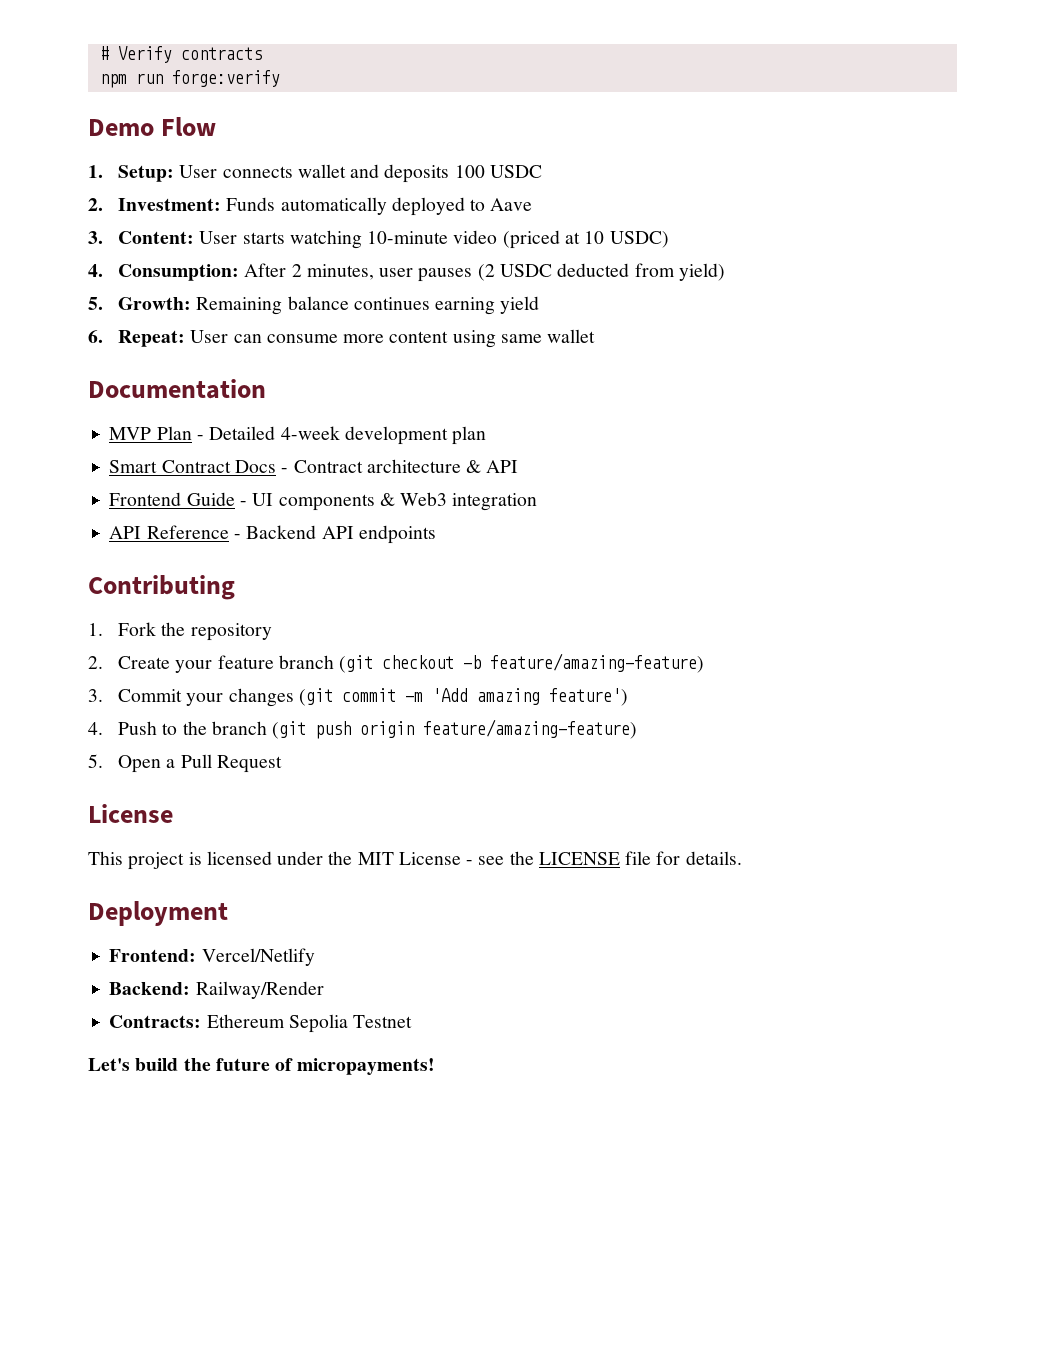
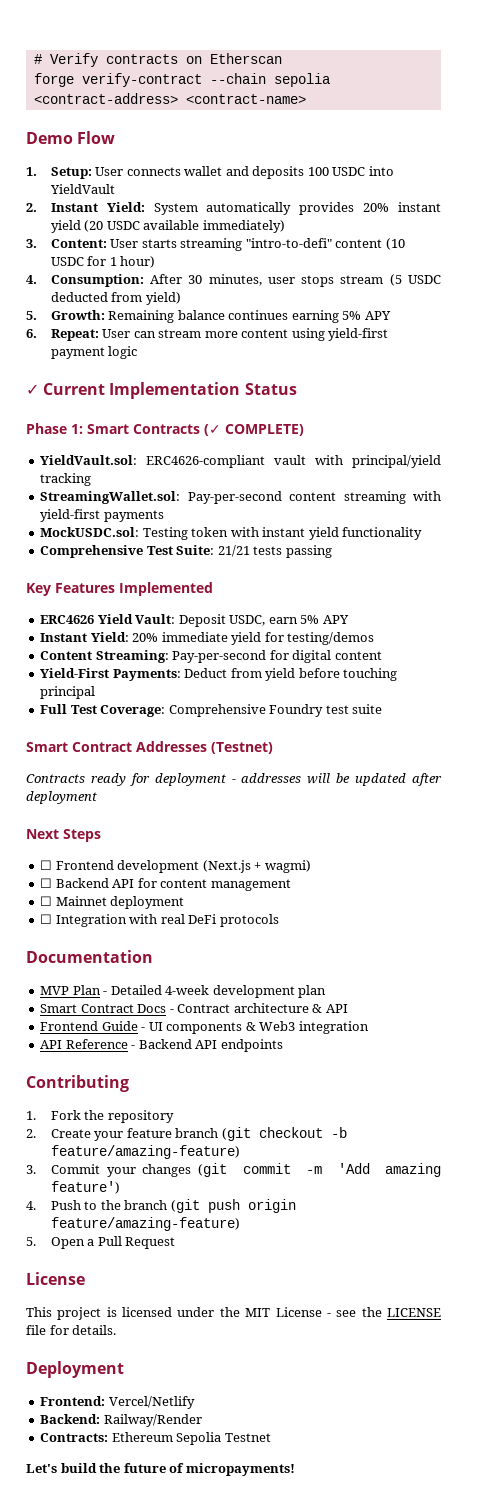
- # Verify contracts
- npm run forge:verify
+ # Verify contracts on Etherscan
+ forge verify-contract --chain sepolia <contract-address> <contract-name>
- 1. Setup: User connects wallet and deposits 100 USDC
- 2. Investment: Funds automatically deployed to Aave
- 3. Content: User starts watching 10-minute video (priced at 10 USDC)
+ 1. Setup: User connects wallet and deposits 100 USDC into YieldVault
+ 2. Instant Yield: System automatically provides 20% instant yield (20 USDC available immediately)
+ 3. Content: User starts streaming "intro-to-defi" content (10 USDC for 1 hour)
- 4. Consumption: After 2 minutes, user pauses (2 USDC deducted from yield)
+ 4. Consumption: After 30 minutes, user stops stream (5 USDC deducted from yield)
- 5. Growth: Remaining balance continues earning yield
+ 5. Growth: Remaining balance continues earning 5% APY
- 6. Repeat: User can consume more content using same wallet
+ 6. Repeat: User can stream more content using yield-first payment logic
+ ✓ Current Implementation Status
+ Phase 1: Smart Contracts (✓ COMPLETE)
+ YieldVault.sol: ERC4626-compliant vault with principal/yield tracking
+ StreamingWallet.sol: Pay-per-second content streaming with yield-first payments
+ MockUSDC.sol: Testing token with instant yield functionality
+ Comprehensive Test Suite: 21/21 tests passing
+ Key Features Implemented
+ ERC4626 Yield Vault: Deposit USDC, earn 5% APY
+ Instant Yield: 20% immediate yield for testing/demos
+ Content Streaming: Pay-per-second for digital content
+ Yield-First Payments: Deduct from yield before touching principal
+ Full Test Coverage: Comprehensive Foundry test suite
+ Smart Contract Addresses (Testnet)
+ Contracts ready for deployment - addresses will be updated after deployment
+ Next Steps
+ ☐ Frontend development (Next.js + wagmi)
+ ☐ Backend API for content management
+ ☐ Mainnet deployment
+ ☐ Integration with real DeFi protocols

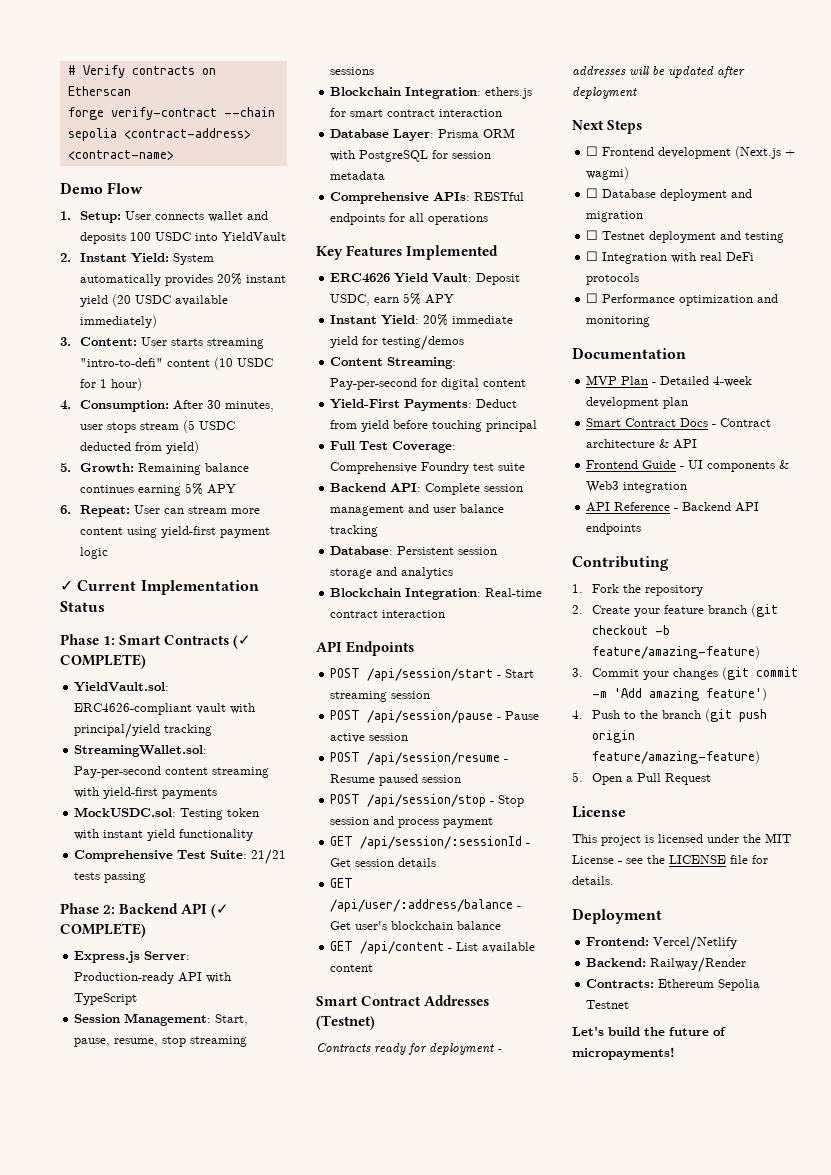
+ Phase 2: Backend API (✓ COMPLETE)
+ Express.js Server: Production-ready API with TypeScript
+ Session Management: Start, pause, resume, stop streaming sessions
+ Blockchain Integration: ethers.js for smart contract interaction
+ Database Layer: Prisma ORM with PostgreSQL for session metadata
+ Comprehensive APIs: RESTful endpoints for all operations
+ Backend API: Complete session management and user balance tracking
+ Database: Persistent session storage and analytics
+ Blockchain Integration: Real-time contract interaction
+ API Endpoints
+ POST /api/session/start - Start streaming session
+ POST /api/session/pause - Pause active session
+ POST /api/session/resume - Resume paused session
+ POST /api/session/stop - Stop session and process payment
+ GET /api/session/:sessionId - Get session details
+ GET /api/user/:address/balance - Get user's blockchain balance
+ GET /api/content - List available content
- ☐ Backend API for content management
- ☐ Mainnet deployment
+ ☐ Database deployment and migration
+ ☐ Testnet deployment and testing
+ ☐ Performance optimization and monitoring

